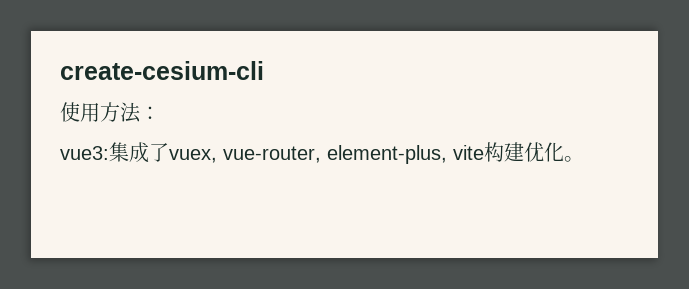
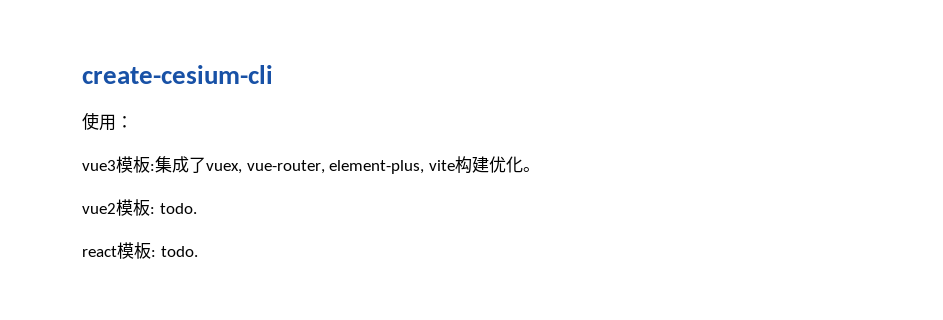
- 使用方法：
+ 使用：
- vue3:集成了vuex, vue-router, element-plus, vite构建优化。
+ vue3模板:集成了vuex, vue-router, element-plus, vite构建优化。
+ vue2模板: todo.
+ react模板: todo.

